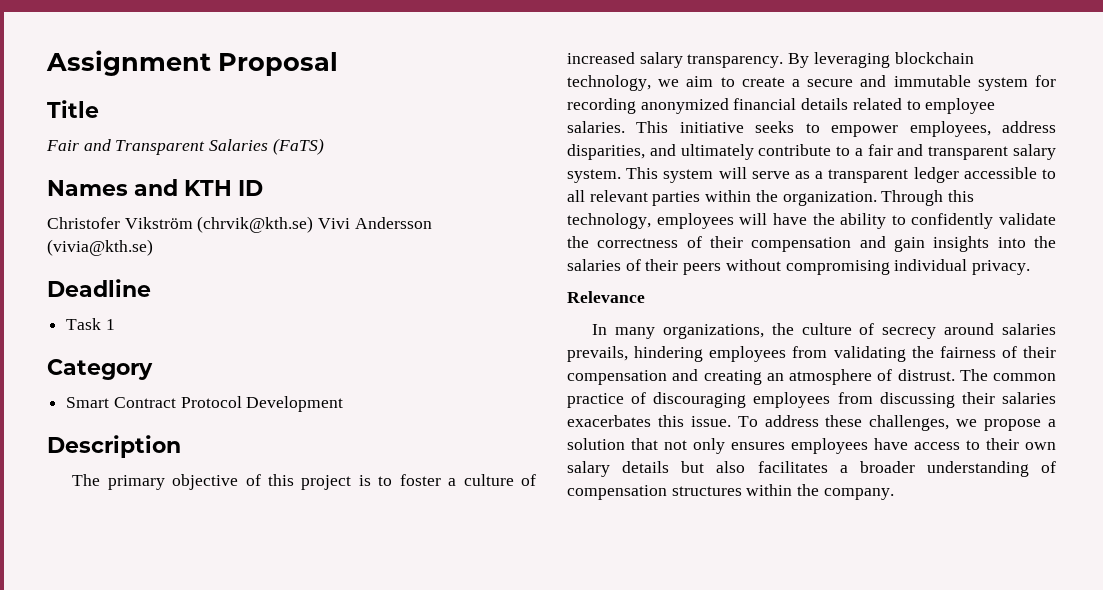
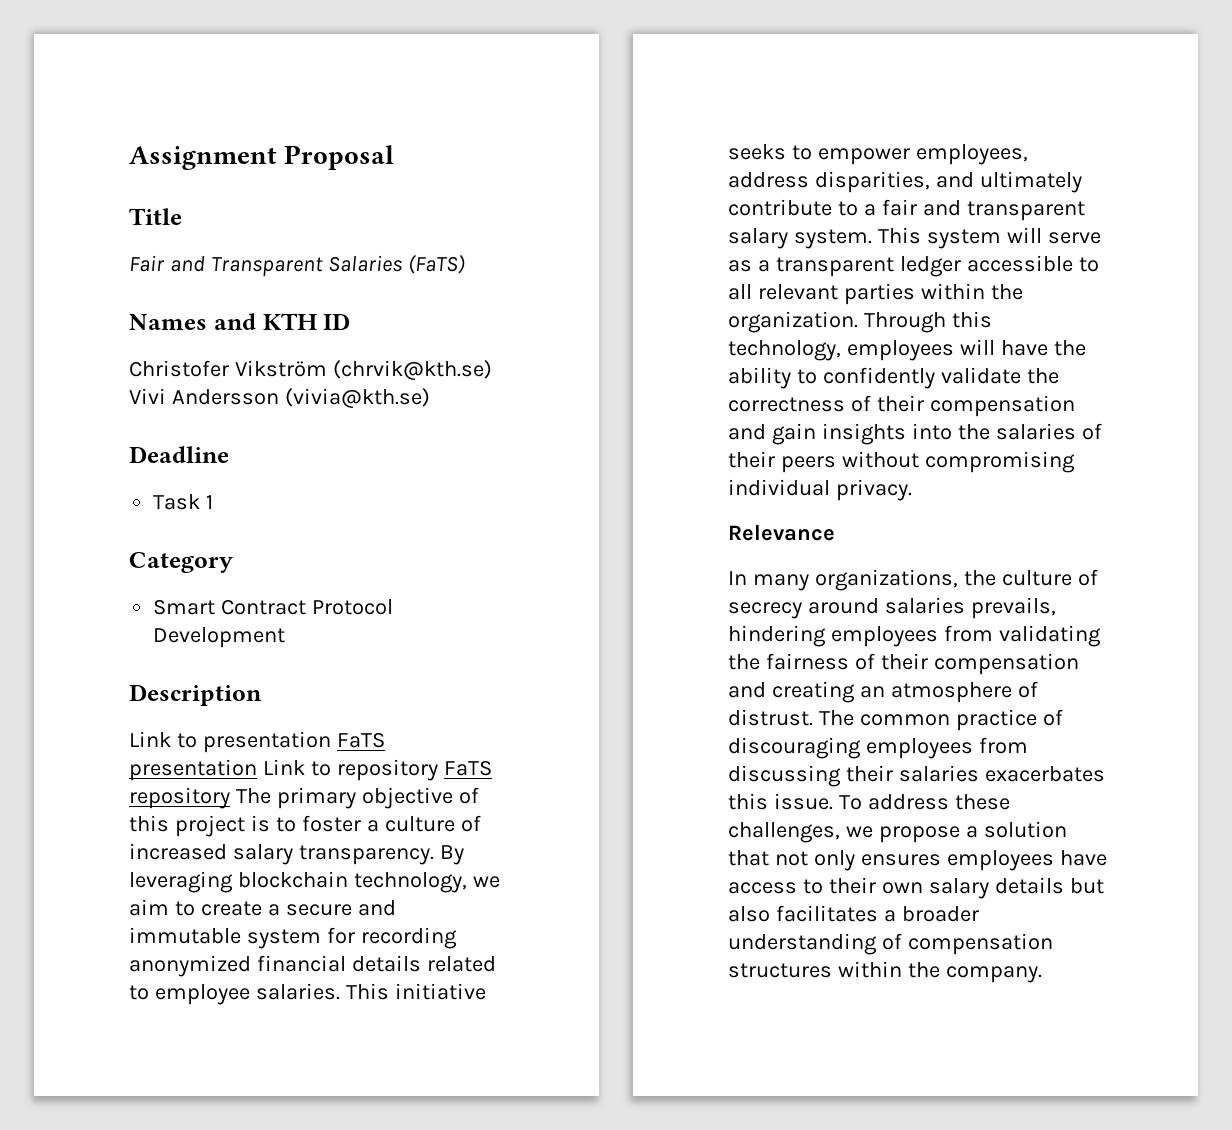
- The primary objective of this project is to foster a culture of increased salary transparency.
+ Link to presentation FaTS presentation Link to repository FaTS repository The primary objective of this project is to foster a culture of increased salary transparency.

